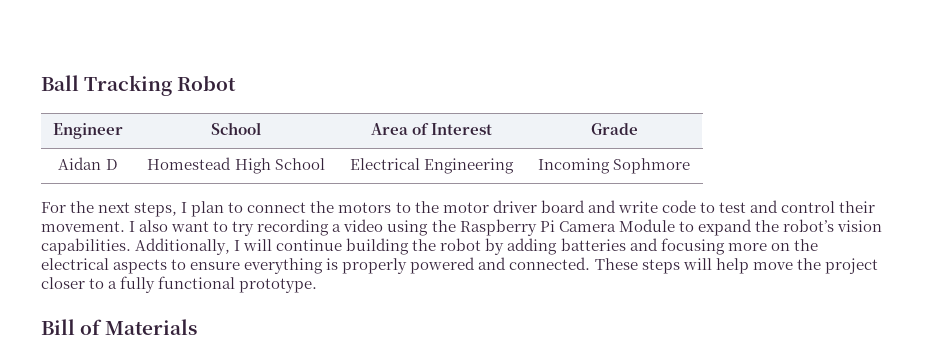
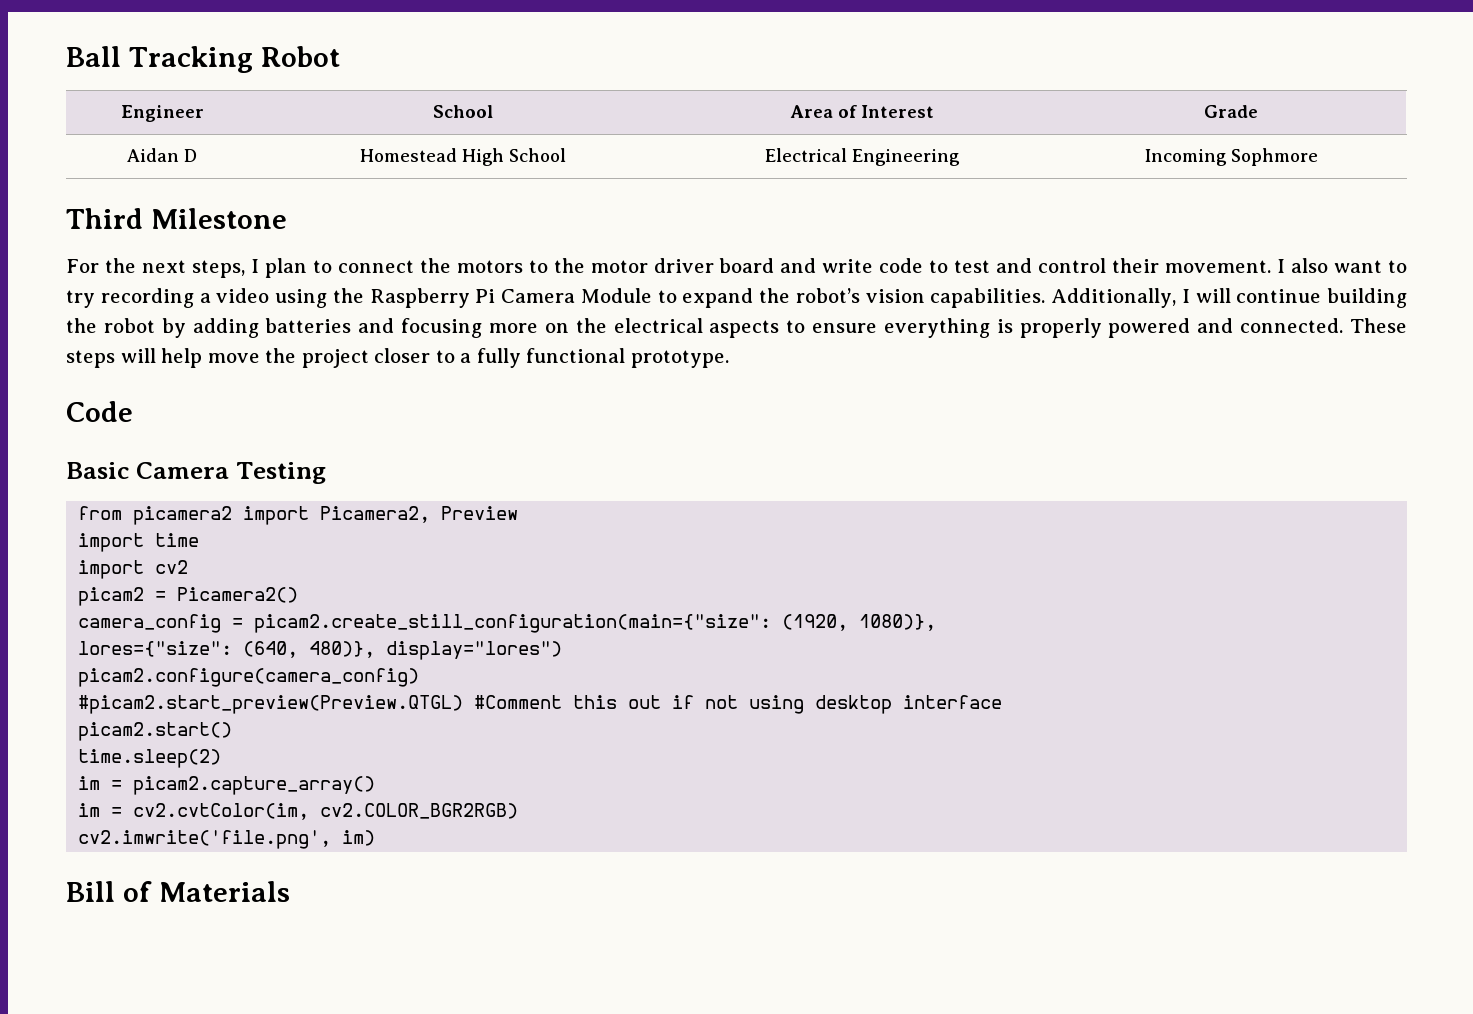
+ Third Milestone
+ Code
+ Basic Camera Testing
+ from picamera2 import Picamera2, Preview
+ import time
+ import cv2
+ picam2 = Picamera2()
+ camera_config = picam2.create_still_configuration(main={"size": (1920, 1080)},
+ lores={"size": (640, 480)}, display="lores")
+ picam2.configure(camera_config)
+ #picam2.start_preview(Preview.QTGL) #Comment this out if not using desktop interface
+ picam2.start()
+ time.sleep(2)
+ im = picam2.capture_array()
+ im = cv2.cvtColor(im, cv2.COLOR_BGR2RGB)
+ cv2.imwrite('file.png', im)

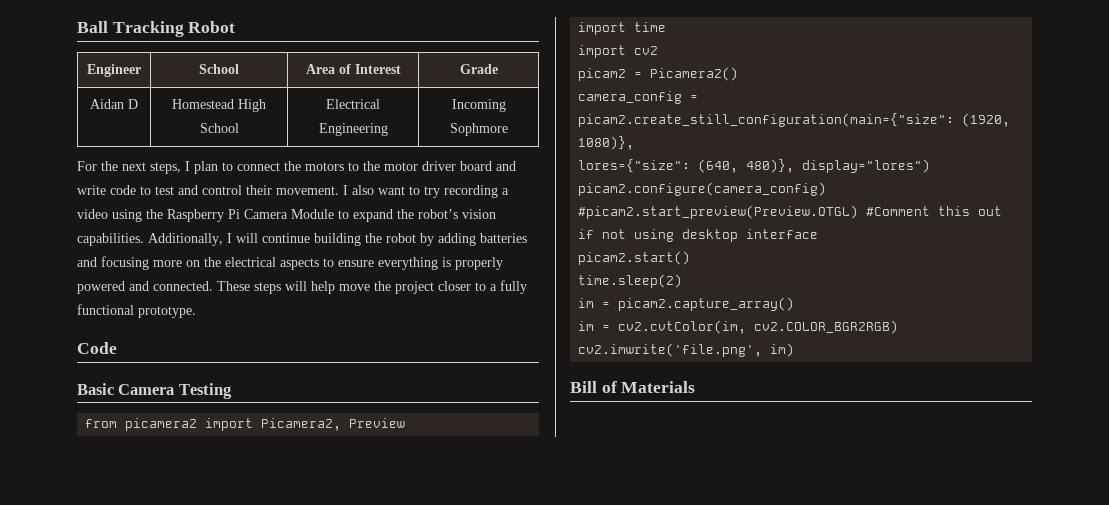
- Third Milestone

